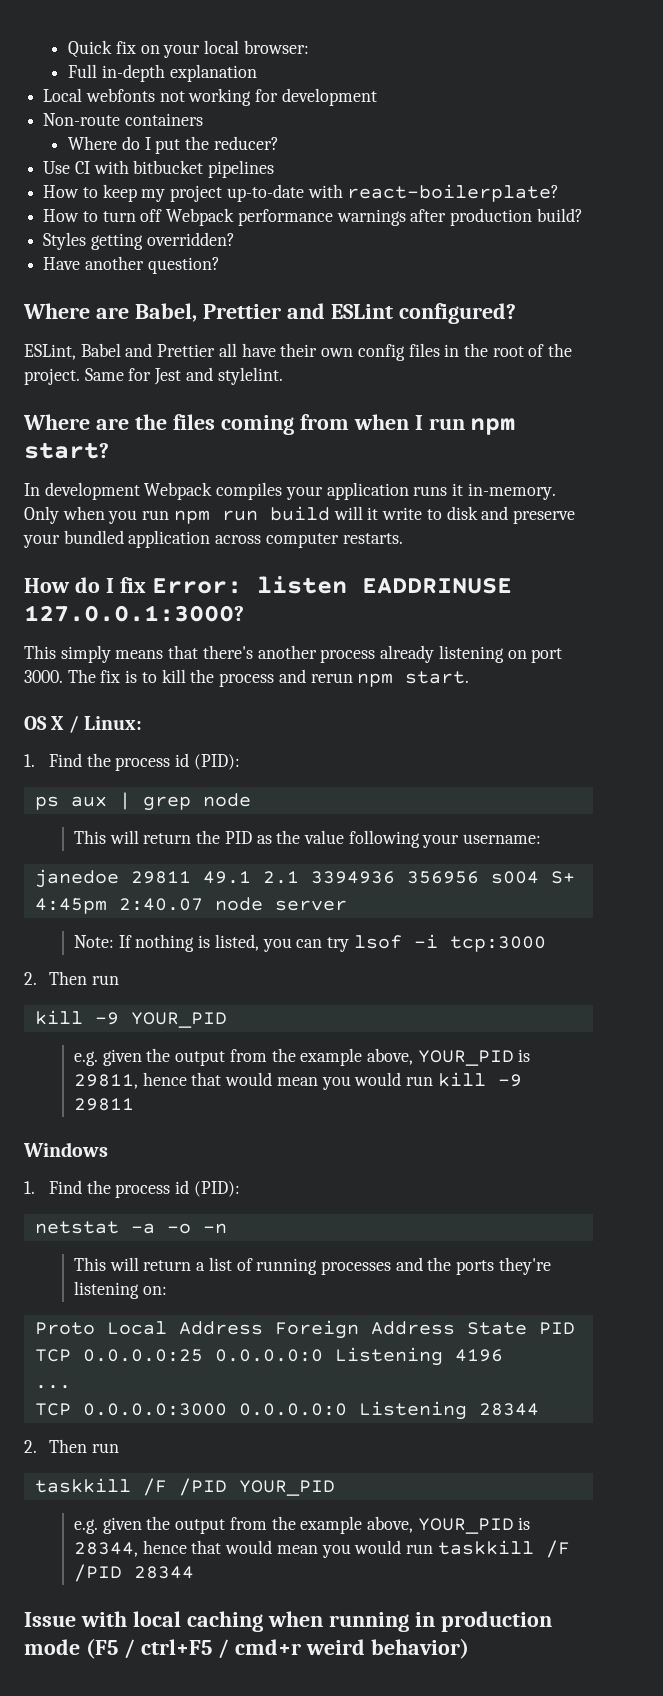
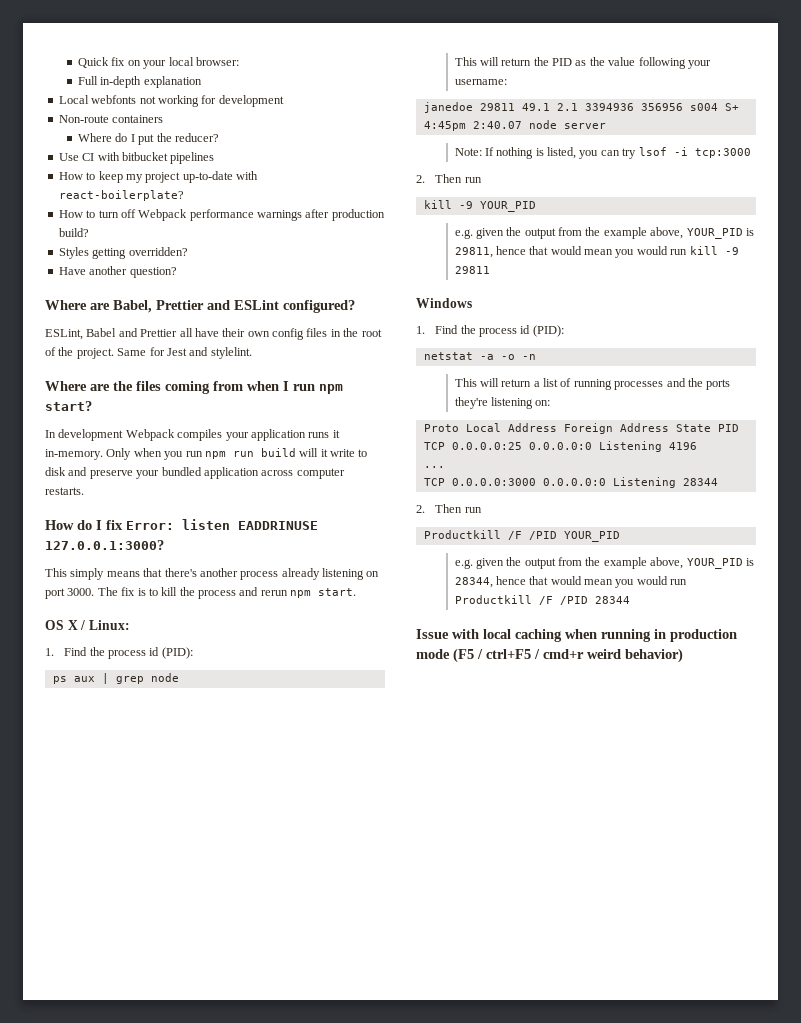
- taskkill /F /PID YOUR_PID
+ Productkill /F /PID YOUR_PID
- e.g. given the output from the example above, YOUR_PID is 28344, hence that would mean you would run taskkill /F /PID 28344
+ e.g. given the output from the example above, YOUR_PID is 28344, hence that would mean you would run Productkill /F /PID 28344

